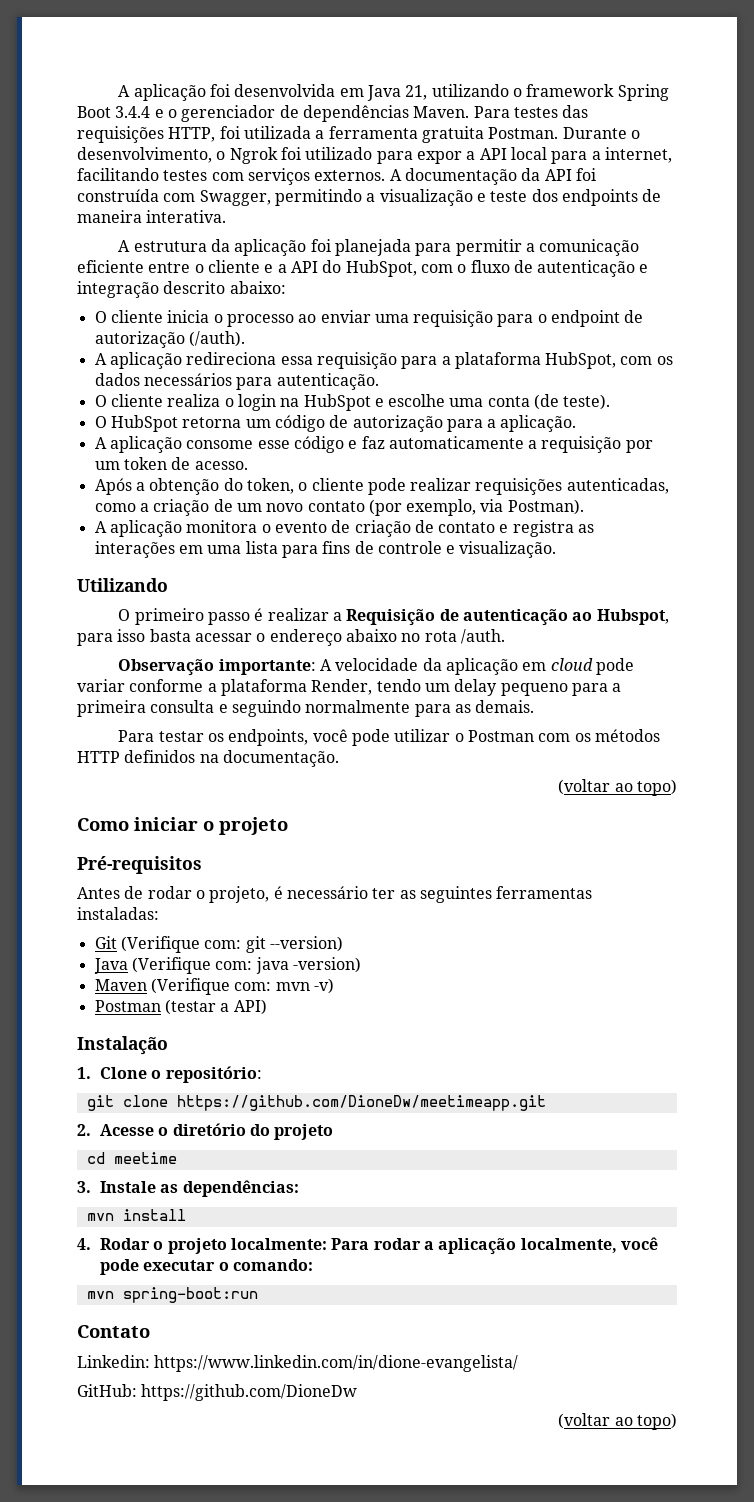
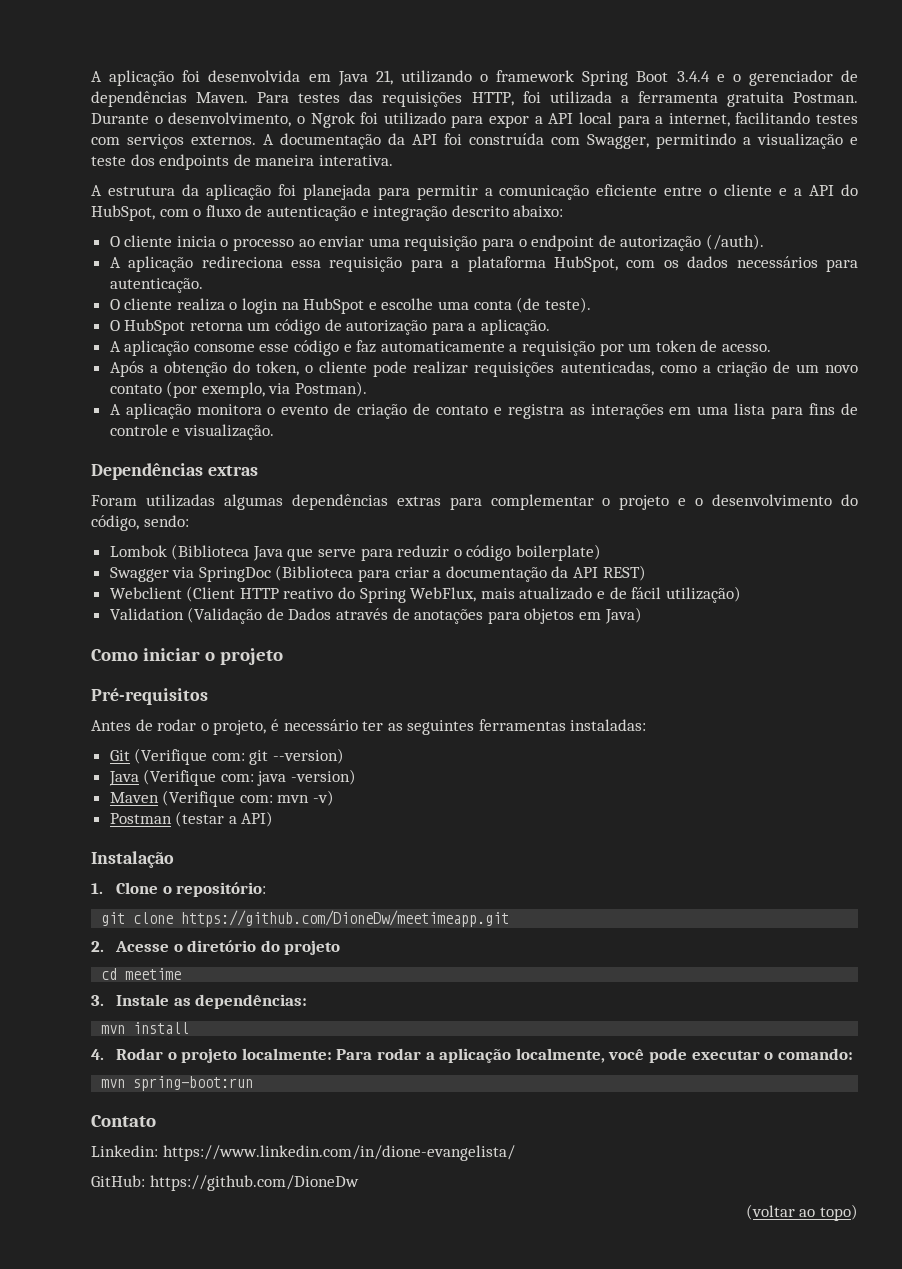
- Utilizando
- O primeiro passo é realizar a Requisição de autenticação ao Hubspot, para isso basta acessar o endereço abaixo no rota /auth.
- Observação importante: A velocidade da aplicação em cloud pode variar conforme a plataforma Render, tendo um delay pequeno para a primeira consulta e seguindo normalmente para as demais.
- Para testar os endpoints, você pode utilizar o Postman com os métodos HTTP definidos na documentação.
- (voltar ao topo)
+ Dependências extras
+ Foram utilizadas algumas dependências extras para complementar o projeto e o desenvolvimento do código, sendo:
+ Lombok (Biblioteca Java que serve para reduzir o código boilerplate)
+ Swagger via SpringDoc (Biblioteca para criar a documentação da API REST)
+ Webclient (Client HTTP reativo do Spring WebFlux, mais atualizado e de fácil utilização)
+ Validation (Validação de Dados através de anotações para objetos em Java)

